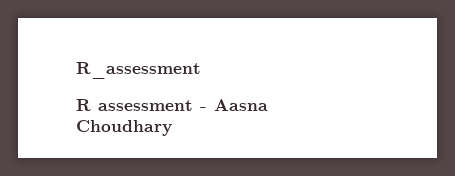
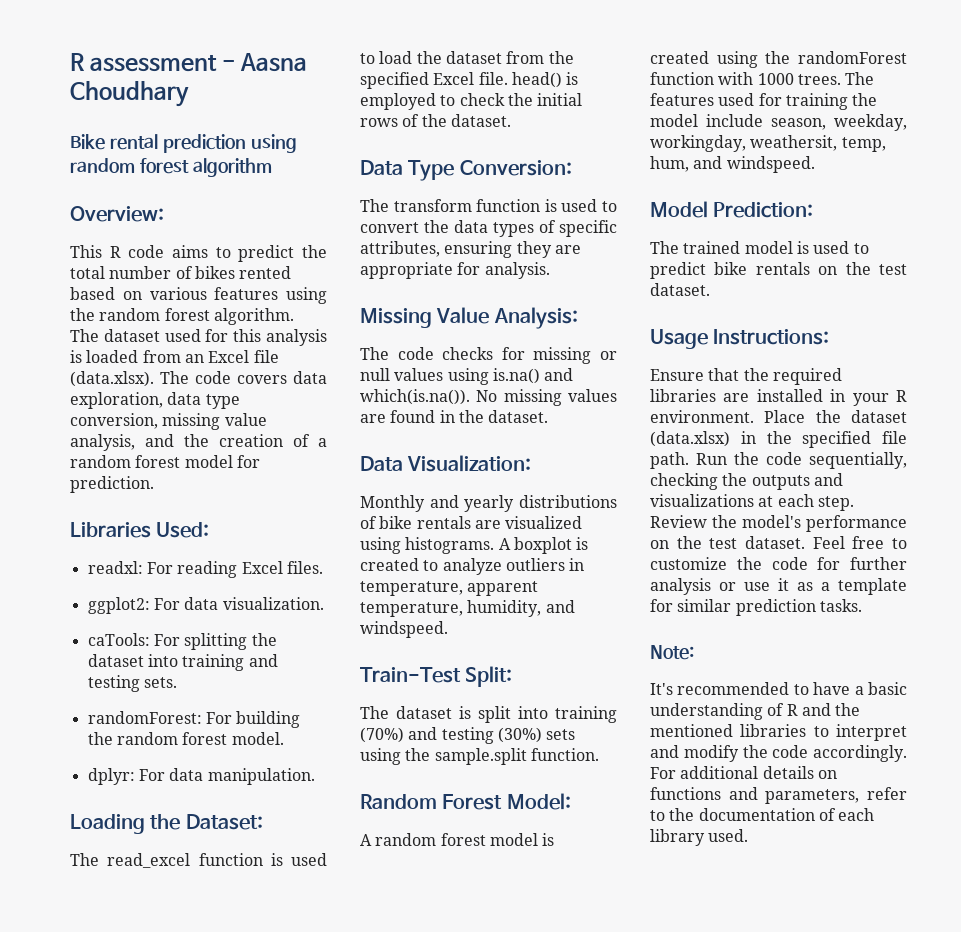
- R_assessment
+ Bike rental prediction using random forest algorithm
+ Overview:
+ This R code aims to predict the total number of bikes rented based on various features using the random forest algorithm. The dataset used for this analysis is loaded from an Excel file (data.xlsx). The code covers data exploration, data type conversion, missing value analysis, and the creation of a random forest model for prediction.
+ Libraries Used:
+ readxl: For reading Excel files.
+ ggplot2: For data visualization.
+ caTools: For splitting the dataset into training and testing sets.
+ randomForest: For building the random forest model.
+ dplyr: For data manipulation.
+ Loading the Dataset:
+ The read_excel function is used to load the dataset from the specified Excel file. head() is employed to check the initial rows of the dataset.
+ Data Type Conversion:
+ The transform function is used to convert the data types of specific attributes, ensuring they are appropriate for analysis.
+ Missing Value Analysis:
+ The code checks for missing or null values using is.na() and which(is.na()). No missing values are found in the dataset.
+ Data Visualization:
+ Monthly and yearly distributions of bike rentals are visualized using histograms. A boxplot is created to analyze outliers in temperature, apparent temperature, humidity, and windspeed.
+ Train-Test Split:
+ The dataset is split into training (70%) and testing (30%) sets using the sample.split function.
+ Random Forest Model:
+ A random forest model is created using the randomForest function with 1000 trees. The features used for training the model include season, weekday, workingday, weathersit, temp, hum, and windspeed.
+ Model Prediction:
+ The trained model is used to predict bike rentals on the test dataset.
+ Usage Instructions:
+ Ensure that the required libraries are installed in your R environment. Place the dataset (data.xlsx) in the specified file path. Run the code sequentially, checking the outputs and visualizations at each step. Review the model's performance on the test dataset. Feel free to customize the code for further analysis or use it as a template for similar prediction tasks.
+ Note:
+ It's recommended to have a basic understanding of R and the mentioned libraries to interpret and modify the code accordingly. For additional details on functions and parameters, refer to the documentation of each library used.

